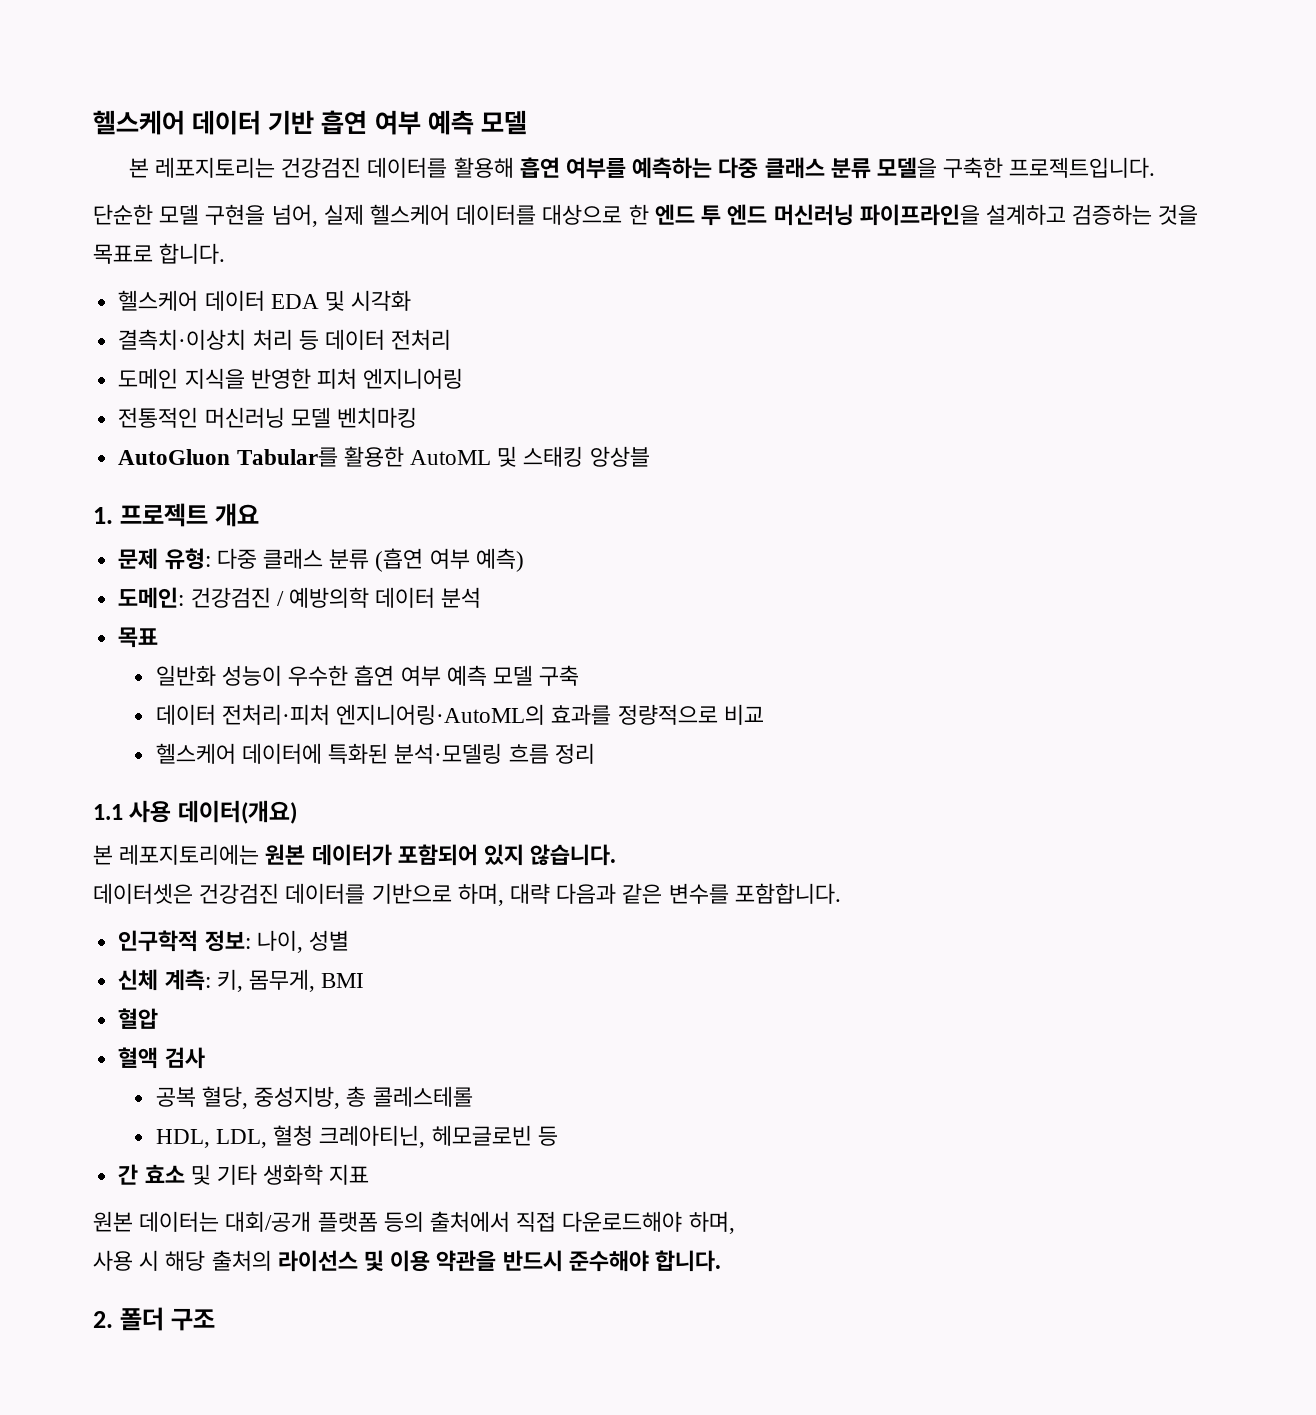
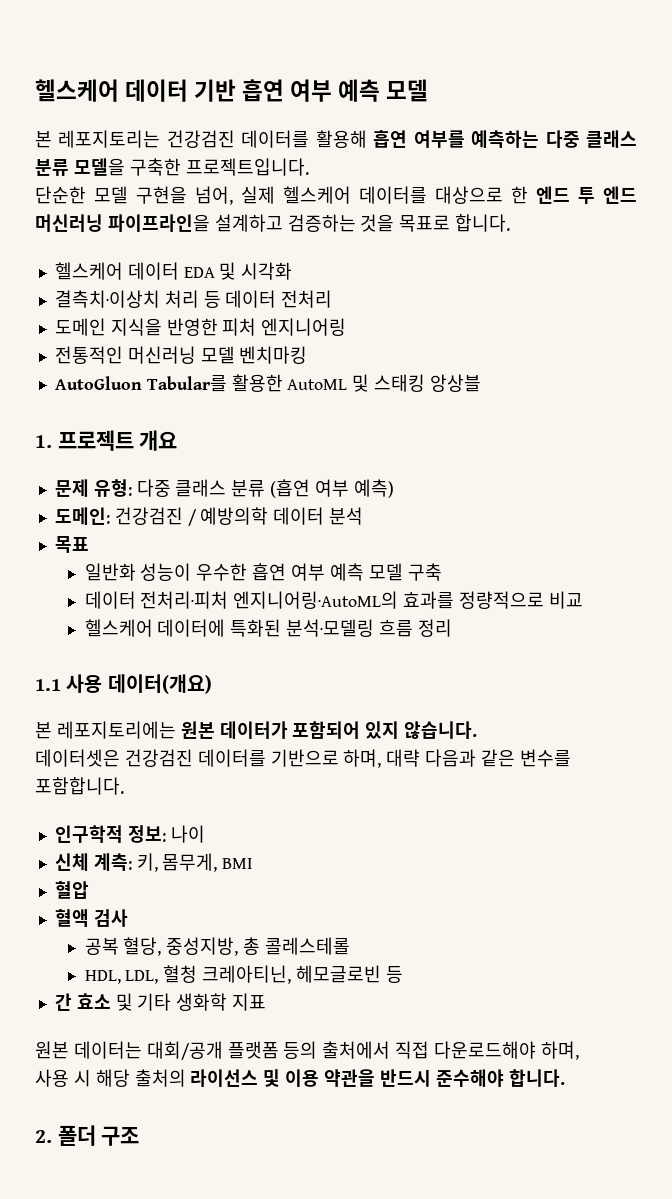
- 인구학적 정보: 나이, 성별
+ 인구학적 정보: 나이

